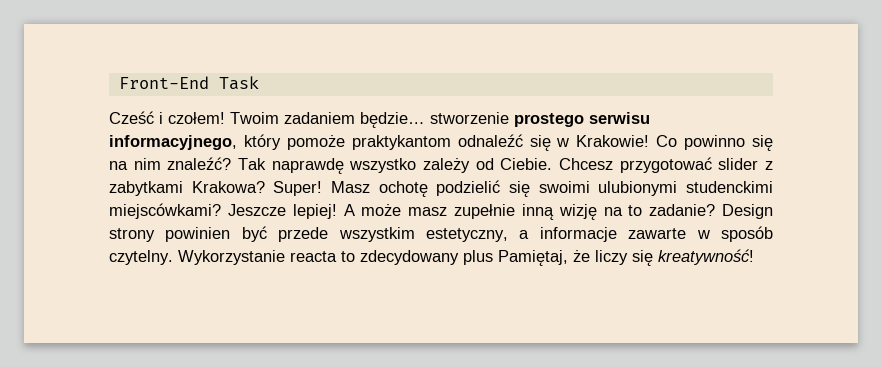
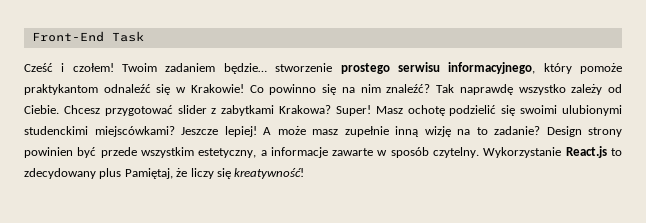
- Wykorzystanie reacta to zdecydowany plus Pamiętaj, że liczy się kreatywność!
+ Wykorzystanie React.js to zdecydowany plus Pamiętaj, że liczy się kreatywność!

